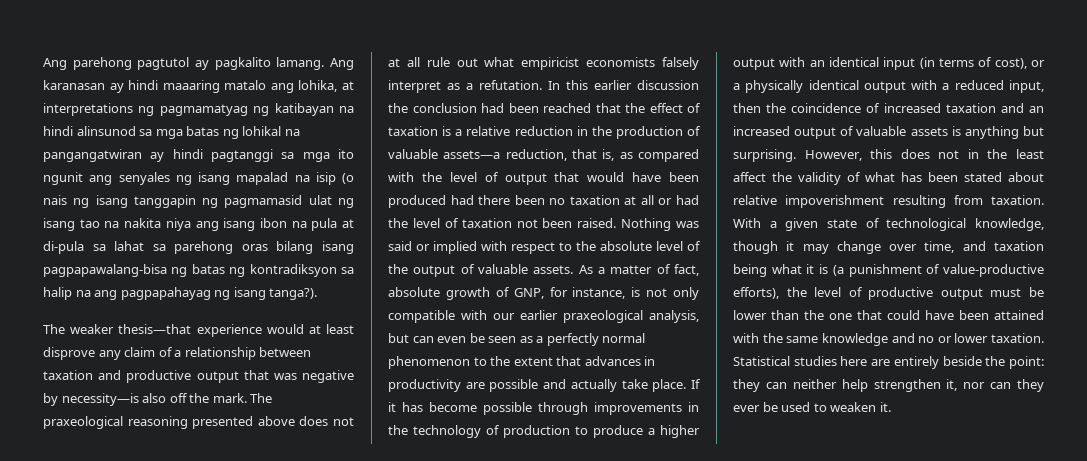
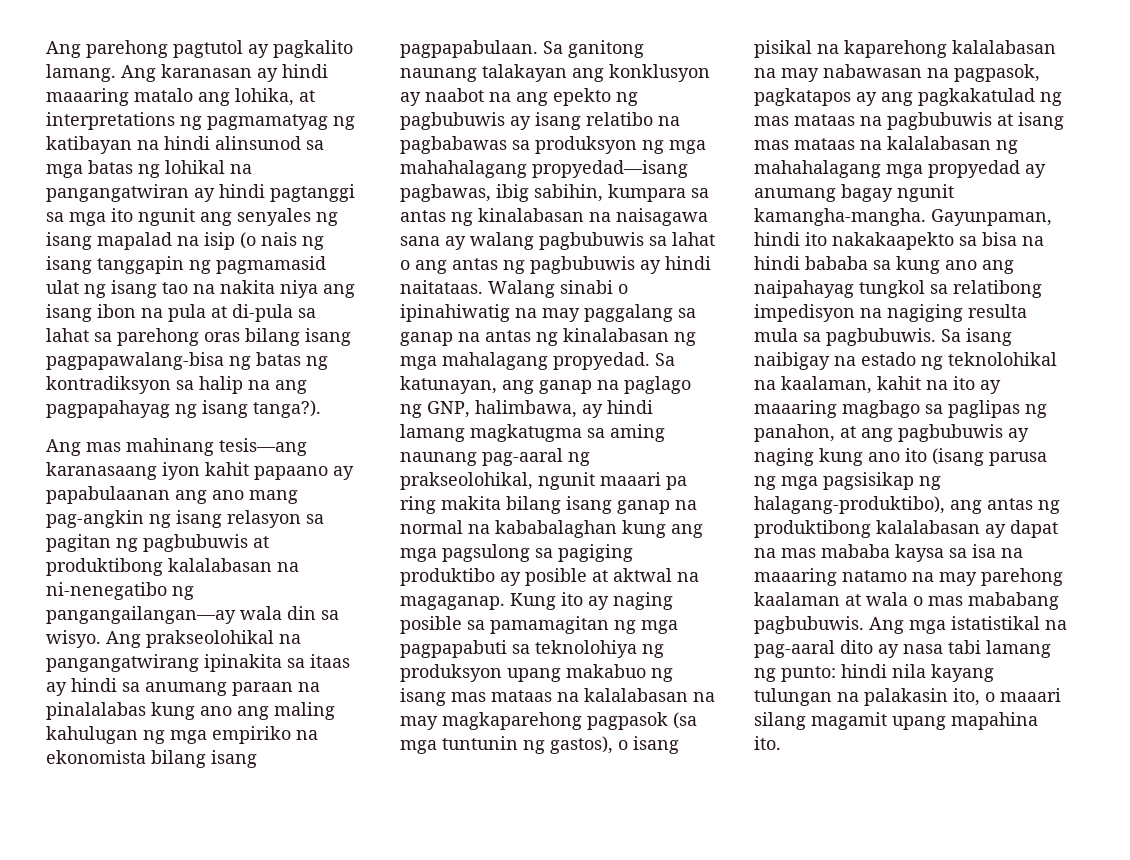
- The weaker thesis—that experience would at least disprove any claim of a relationship between taxation and productive output that was negative by necessity—is also off the mark. The praxeological reasoning presented above does not at all rule out what empiricist economists falsely interpret as a refutation. In this earlier discussion the conclusion had been reached that the effect of taxation is a relative reduction in the production of valuable assets—a reduction, that is, as compared with the level of output that would have been produced had there been no taxation at all or had the level of taxation not been raised. Nothing was said or implied with respect to the absolute level of the output of valuable assets. As a matter of fact, absolute growth of GNP, for instance, is not only compatible with our earlier praxeological analysis, but can even be seen as a perfectly normal phenomenon to the extent that advances in productivity are possible and actually take place. If it has become possible through improvements in the technology of production to produce a higher output with an identical input (in terms of cost), or a physically identical output with a reduced input, then the coincidence of increased taxation and an increased output of valuable assets is anything but surprising. However, this does not in the least affect the validity of what has been stated about relative impoverishment resulting from taxation. With a given state of technological knowledge, though it may change over time, and taxation being what it is (a punishment of value-productive efforts), the level of productive output must be lower than the one that could have been attained with the same knowledge and no or lower taxation. Statistical studies here are entirely beside the point: they can neither help strengthen it, nor can they ever be used to weaken it.
+ Ang mas mahinang tesis—ang karanasaang iyon kahit papaano ay papabulaanan ang ano mang pag-angkin ng isang relasyon sa pagitan ng pagbubuwis at produktibong kalalabasan na ni-nenegatibo ng pangangailangan—ay wala din sa wisyo. Ang prakseolohikal na pangangatwirang ipinakita sa itaas ay hindi sa anumang paraan na pinalalabas kung ano ang maling kahulugan ng mga empiriko na ekonomista bilang isang pagpapabulaan. Sa ganitong naunang talakayan ang konklusyon ay naabot na ang epekto ng pagbubuwis ay isang relatibo na pagbabawas sa produksyon ng mga mahahalagang propyedad—isang pagbawas, ibig sabihin, kumpara sa antas ng kinalabasan na naisagawa sana ay walang pagbubuwis sa lahat o ang antas ng pagbubuwis ay hindi naitataas. Walang sinabi o ipinahiwatig na may paggalang sa ganap na antas ng kinalabasan ng mga mahalagang propyedad. Sa katunayan, ang ganap na paglago ng GNP, halimbawa, ay hindi lamang magkatugma sa aming naunang pag-aaral ng prakseolohikal, ngunit maaari pa ring makita bilang isang ganap na normal na kababalaghan kung ang mga pagsulong sa pagiging produktibo ay posible at aktwal na magaganap. Kung ito ay naging posible sa pamamagitan ng mga pagpapabuti sa teknolohiya ng produksyon upang makabuo ng isang mas mataas na kalalabasan na may magkaparehong pagpasok (sa mga tuntunin ng gastos), o isang pisikal na kaparehong kalalabasan na may nabawasan na pagpasok, pagkatapos ay ang pagkakatulad ng mas mataas na pagbubuwis at isang mas mataas na kalalabasan ng mahahalagang mga propyedad ay anumang bagay ngunit kamangha-mangha. Gayunpaman, hindi ito nakakaapekto sa bisa na hindi bababa sa kung ano ang naipahayag tungkol sa relatibong impedisyon na nagiging resulta mula sa pagbubuwis. Sa isang naibigay na estado ng teknolohikal na kaalaman, kahit na ito ay maaaring magbago sa paglipas ng panahon, at ang pagbubuwis ay naging kung ano ito (isang parusa ng mga pagsisikap ng halagang-produktibo), ang antas ng produktibong kalalabasan ay dapat na mas mababa kaysa sa isa na maaaring natamo na may parehong kaalaman at wala o mas mababang pagbubuwis. Ang mga istatistikal na pag-aaral dito ay nasa tabi lamang ng punto: hindi nila kayang tulungan na palakasin ito, o maaari silang magamit upang mapahina ito.

